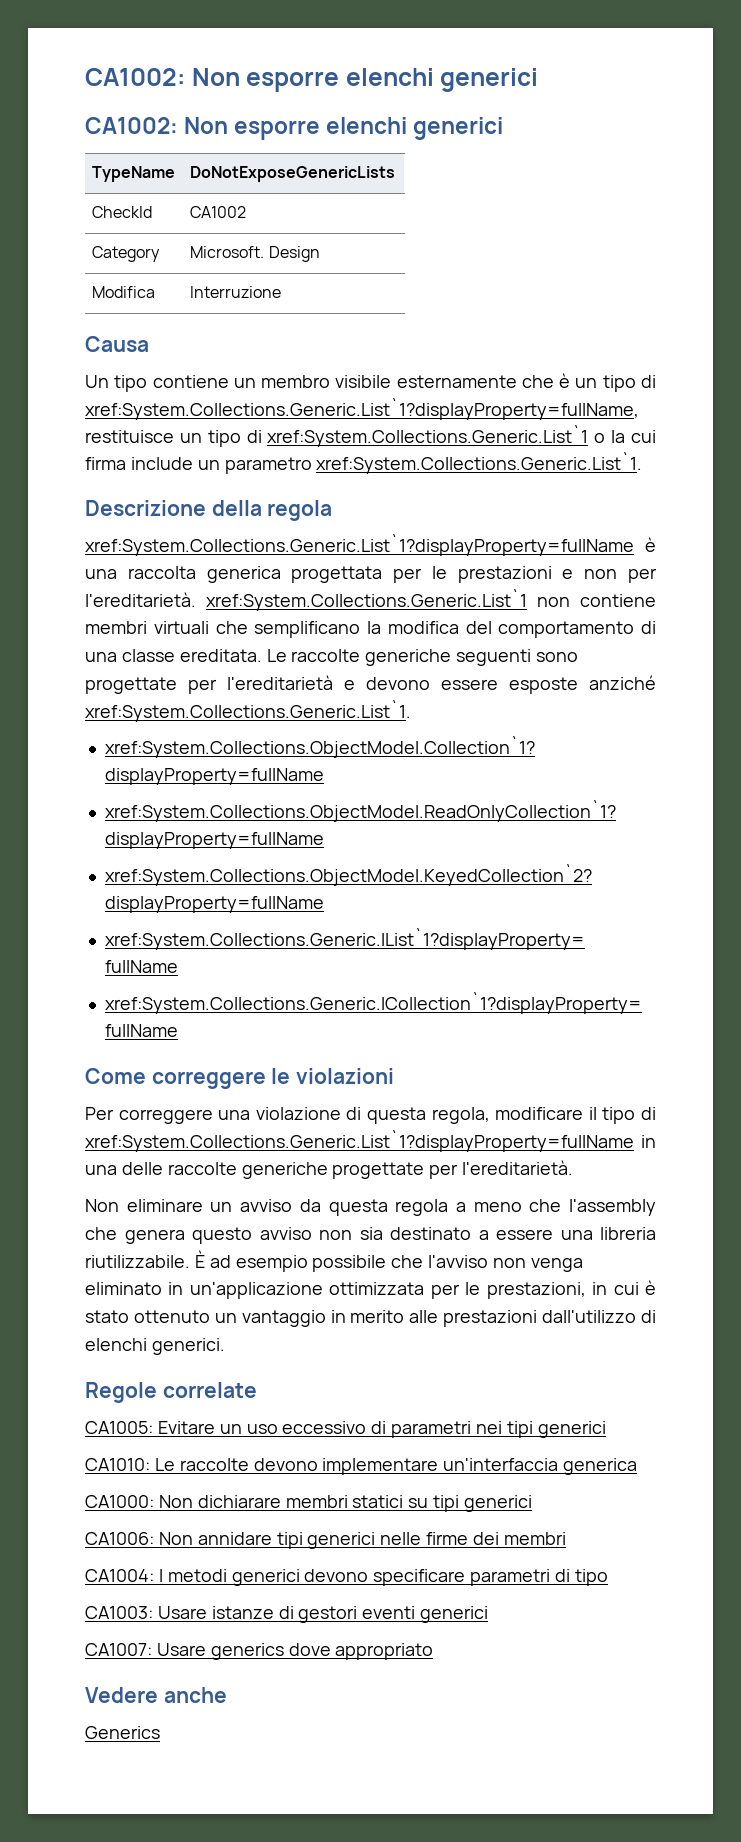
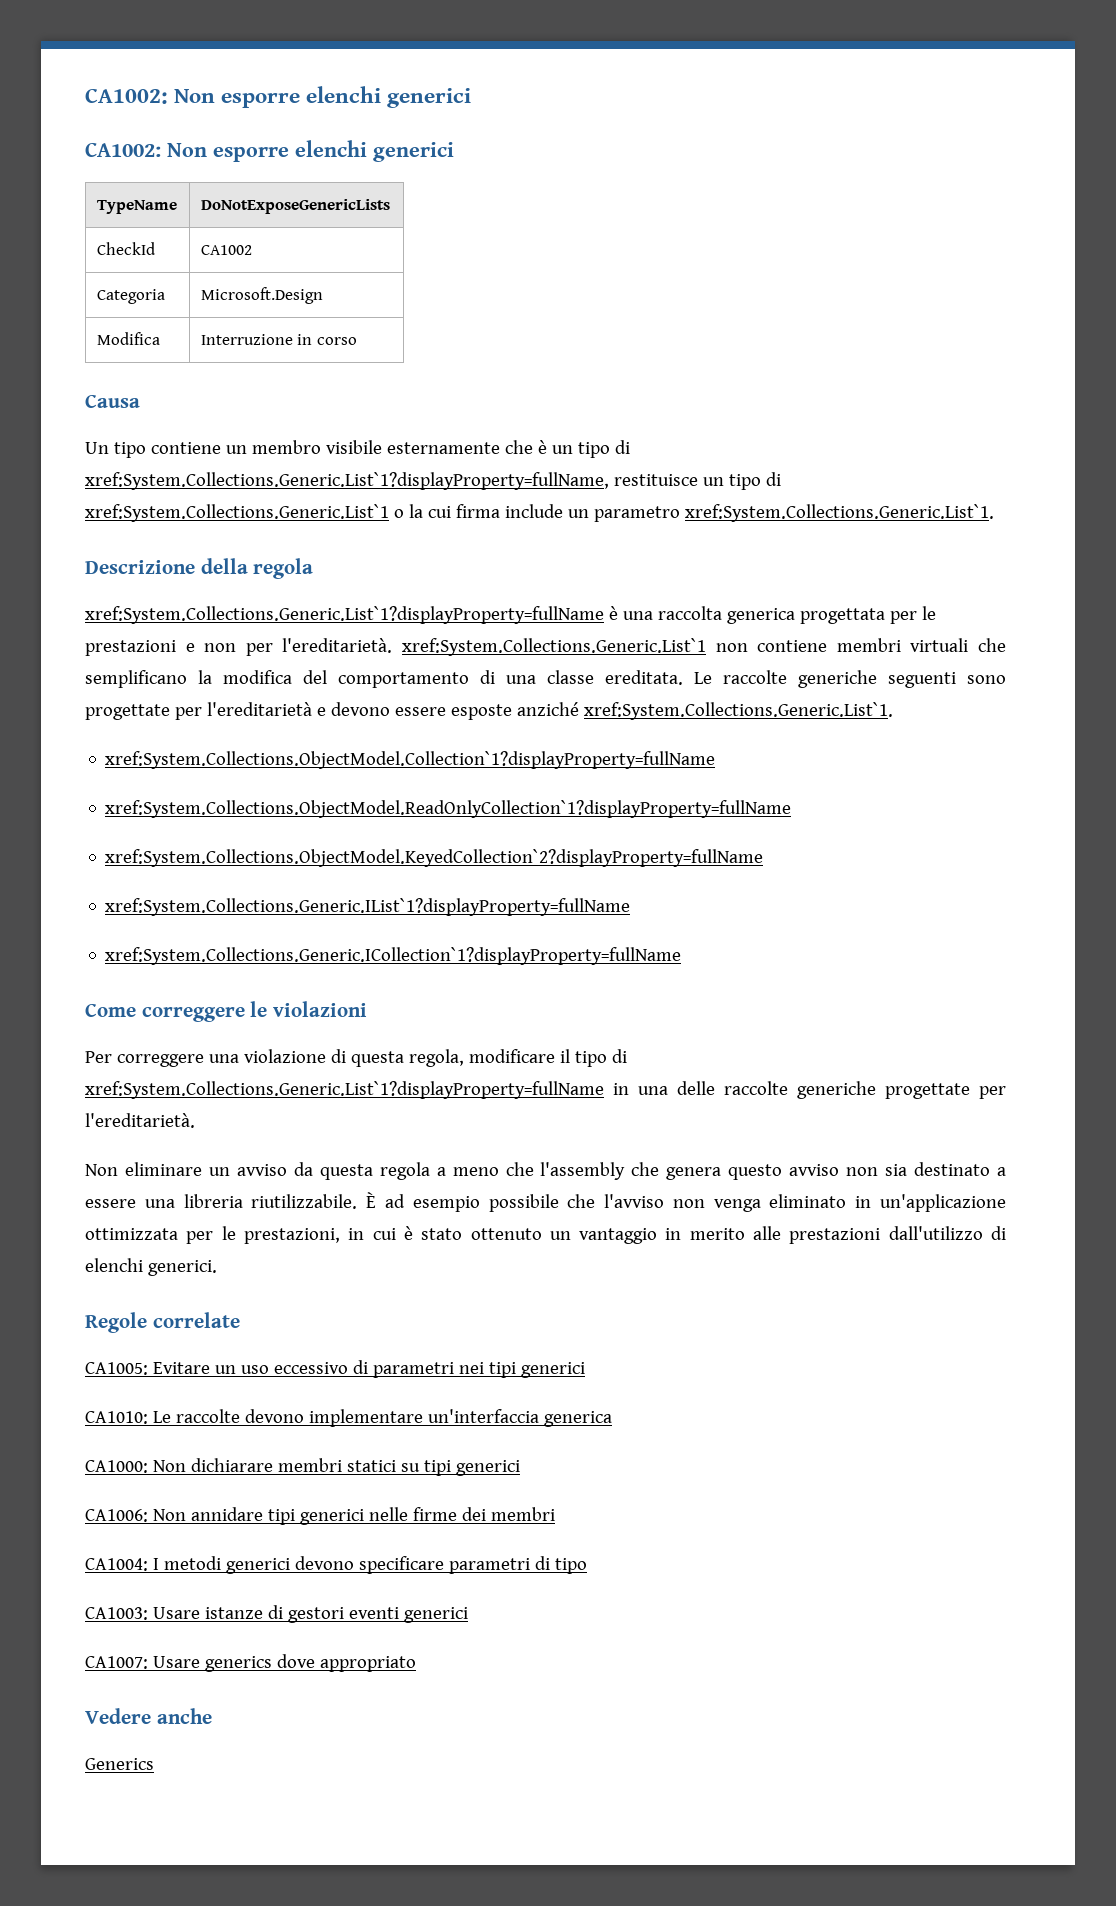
- Category | Microsoft. Design
+ Categoria | Microsoft.Design
- Modifica | Interruzione
+ Modifica | Interruzione in corso

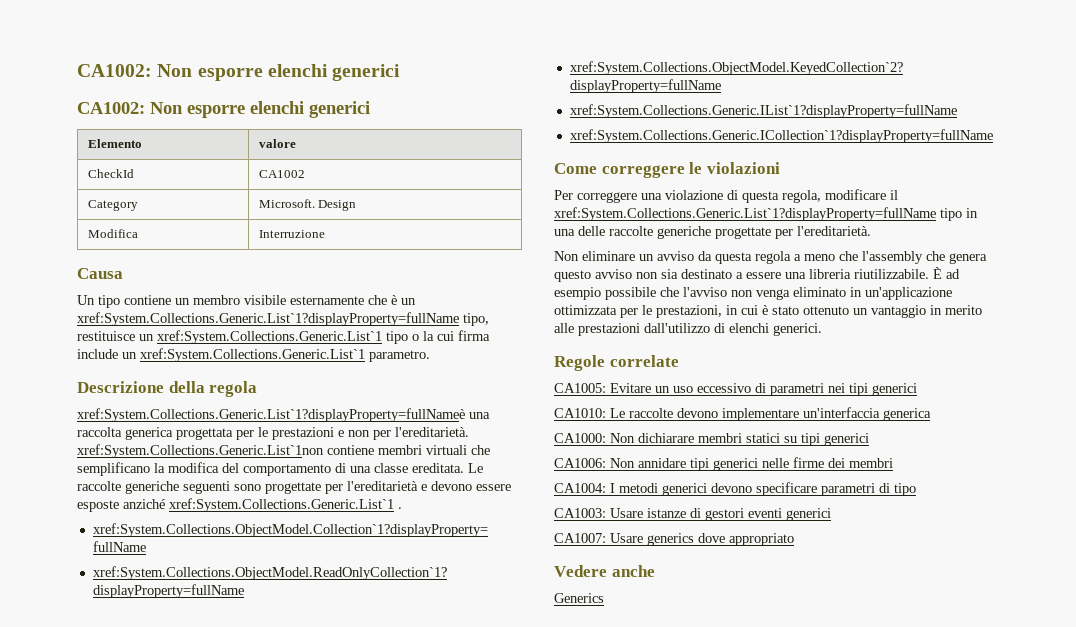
- TypeName | DoNotExposeGenericLists
+ Elemento | valore
- Categoria | Microsoft.Design
+ Category | Microsoft. Design
- Modifica | Interruzione in corso
+ Modifica | Interruzione
- Un tipo contiene un membro visibile esternamente che è un tipo di xref:System.Collections.Generic.List`1?displayProperty=fullName, restituisce un tipo di xref:System.Collections.Generic.List`1 o la cui firma include un parametro xref:System.Collections.Generic.List`1.
+ Un tipo contiene un membro visibile esternamente che è un xref:System.Collections.Generic.List`1?displayProperty=fullName tipo, restituisce un xref:System.Collections.Generic.List`1 tipo o la cui firma include un xref:System.Collections.Generic.List`1 parametro.
- xref:System.Collections.Generic.List`1?displayProperty=fullName è una raccolta generica progettata per le prestazioni e non per l'ereditarietà. xref:System.Collections.Generic.List`1 non contiene membri virtuali che semplificano la modifica del comportamento di una classe ereditata.
+ xref:System.Collections.Generic.List`1?displayProperty=fullNameè una raccolta generica progettata per le prestazioni e non per l'ereditarietà. xref:System.Collections.Generic.List`1non contiene membri virtuali che semplificano la modifica del comportamento di una classe ereditata.
- Le raccolte generiche seguenti sono progettate per l'ereditarietà e devono essere esposte anziché xref:System.Collections.Generic.List`1.
+ Le raccolte generiche seguenti sono progettate per l'ereditarietà e devono essere esposte anziché xref:System.Collections.Generic.List`1 .
- Per correggere una violazione di questa regola, modificare il tipo di xref:System.Collections.Generic.List`1?displayProperty=fullName in una delle raccolte generiche progettate per l'ereditarietà.
+ Per correggere una violazione di questa regola, modificare il xref:System.Collections.Generic.List`1?displayProperty=fullName tipo in una delle raccolte generiche progettate per l'ereditarietà.

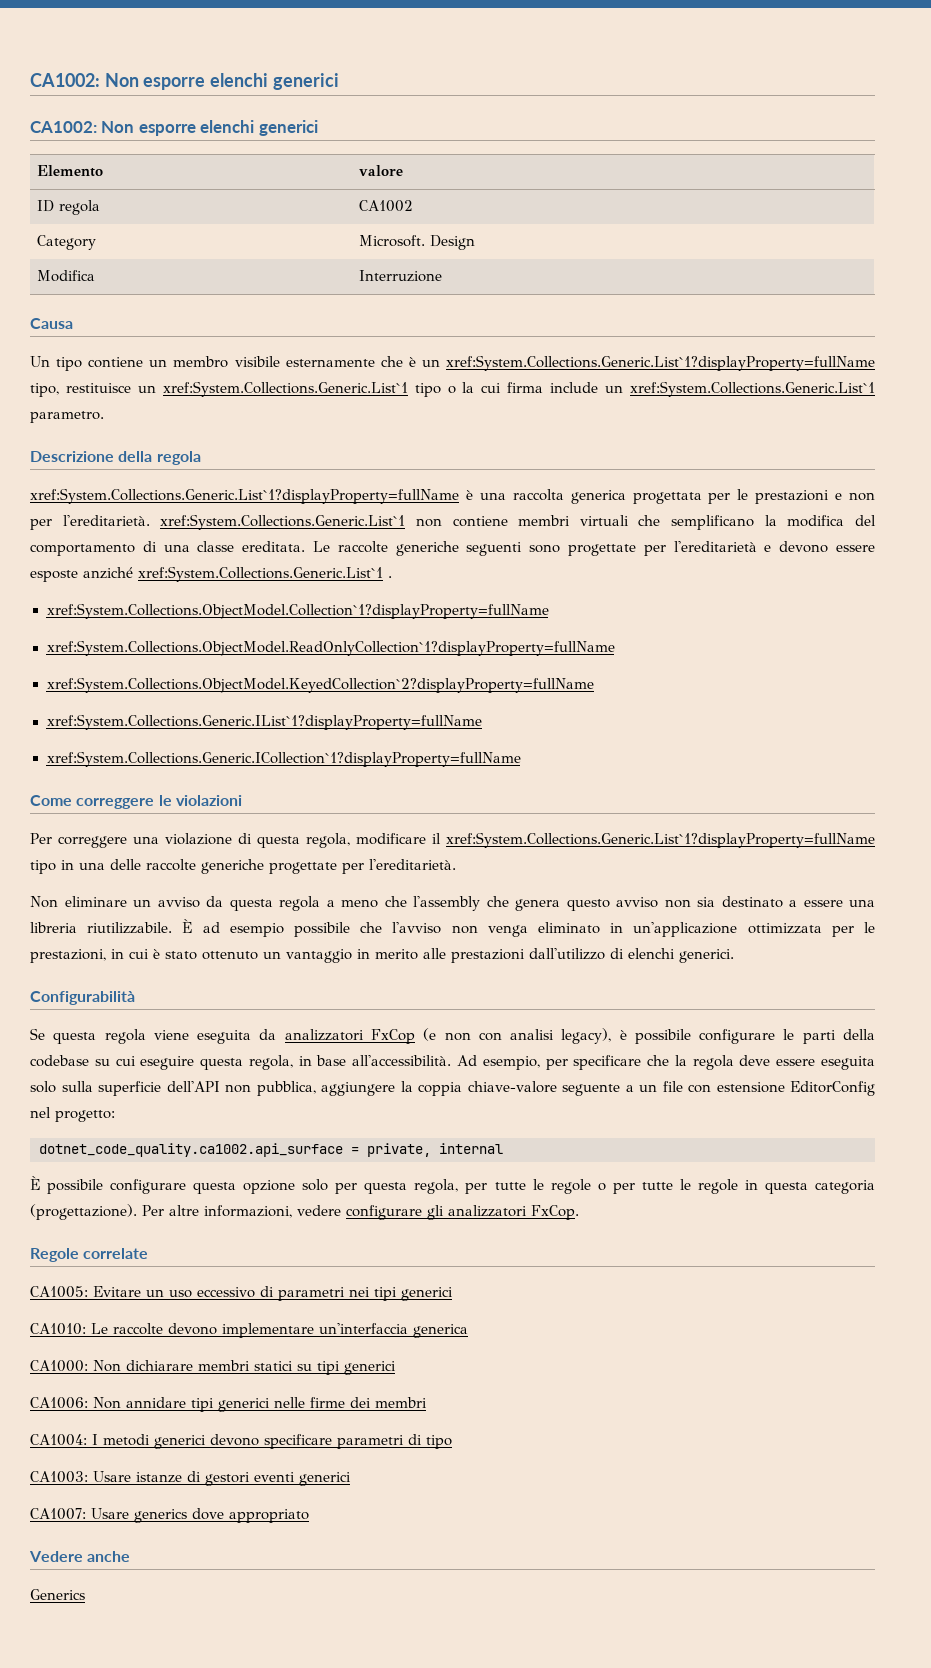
- CheckId | CA1002
+ ID regola | CA1002
- xref:System.Collections.Generic.List`1?displayProperty=fullNameè una raccolta generica progettata per le prestazioni e non per l'ereditarietà. xref:System.Collections.Generic.List`1non contiene membri virtuali che semplificano la modifica del comportamento di una classe ereditata.
+ xref:System.Collections.Generic.List`1?displayProperty=fullName è una raccolta generica progettata per le prestazioni e non per l'ereditarietà. xref:System.Collections.Generic.List`1 non contiene membri virtuali che semplificano la modifica del comportamento di una classe ereditata.
+ Configurabilità
+ Se questa regola viene eseguita da analizzatori FxCop (e non con analisi legacy), è possibile configurare le parti della codebase su cui eseguire questa regola, in base all'accessibilità. Ad esempio, per specificare che la regola deve essere eseguita solo sulla superficie dell'API non pubblica, aggiungere la coppia chiave-valore seguente a un file con estensione EditorConfig nel progetto:
+ dotnet_code_quality.ca1002.api_surface = private, internal
+ È possibile configurare questa opzione solo per questa regola, per tutte le regole o per tutte le regole in questa categoria (progettazione). Per altre informazioni, vedere configurare gli analizzatori FxCop.

